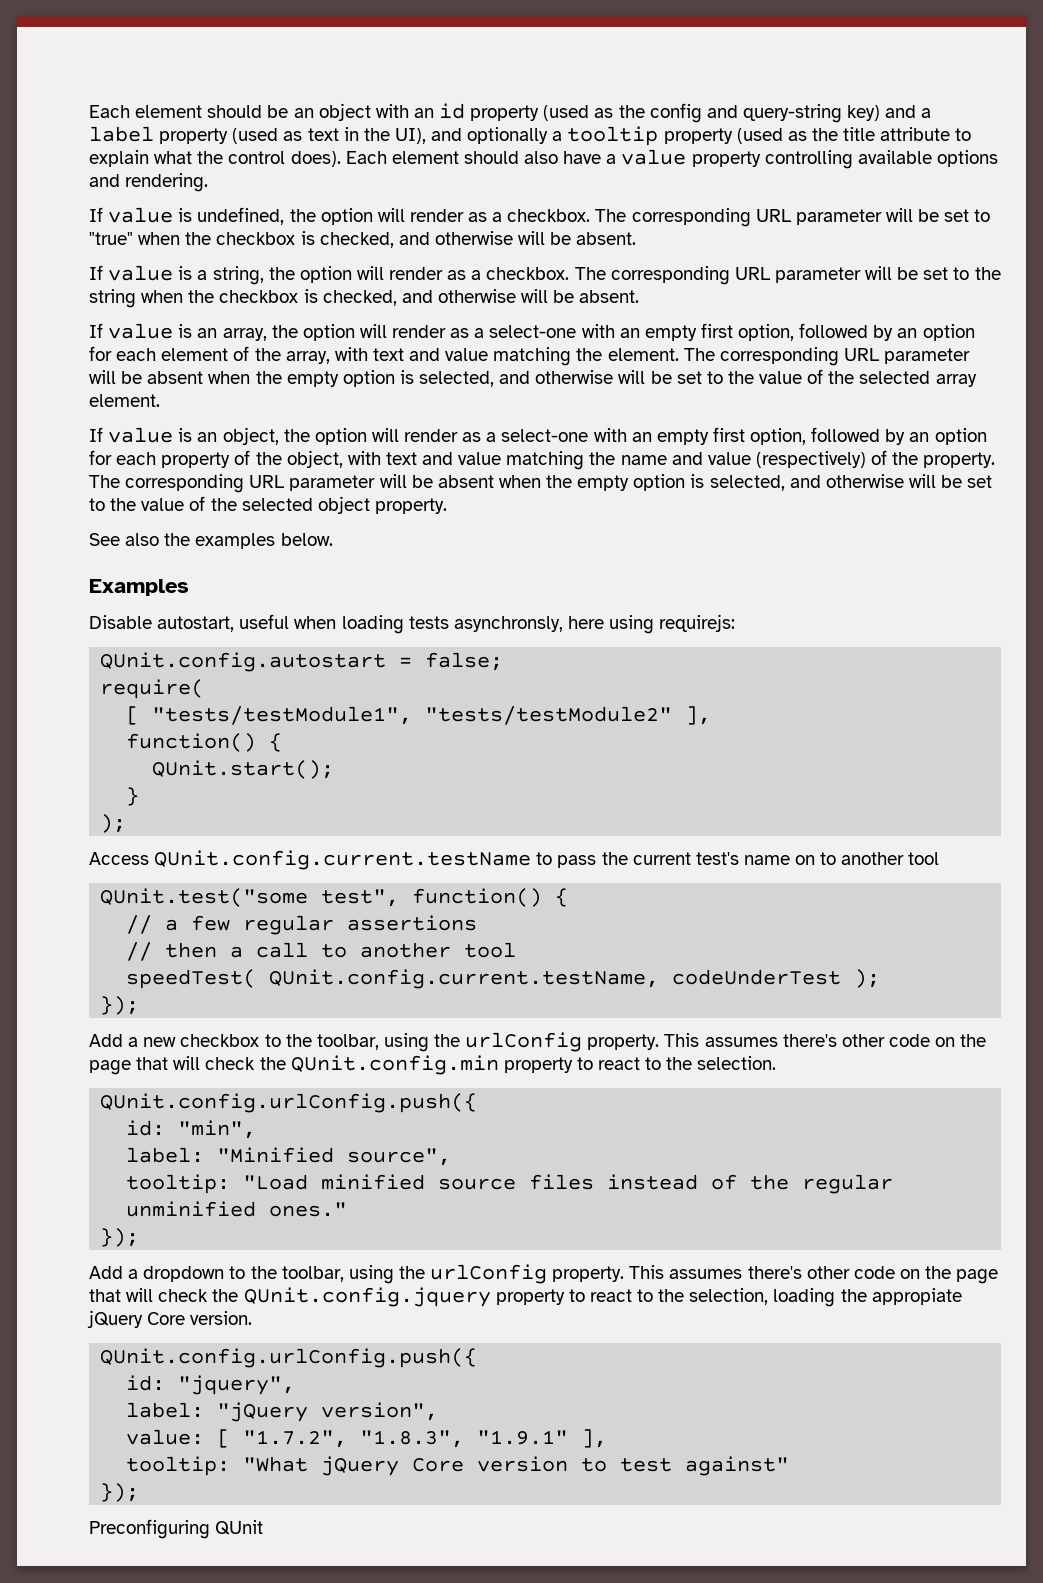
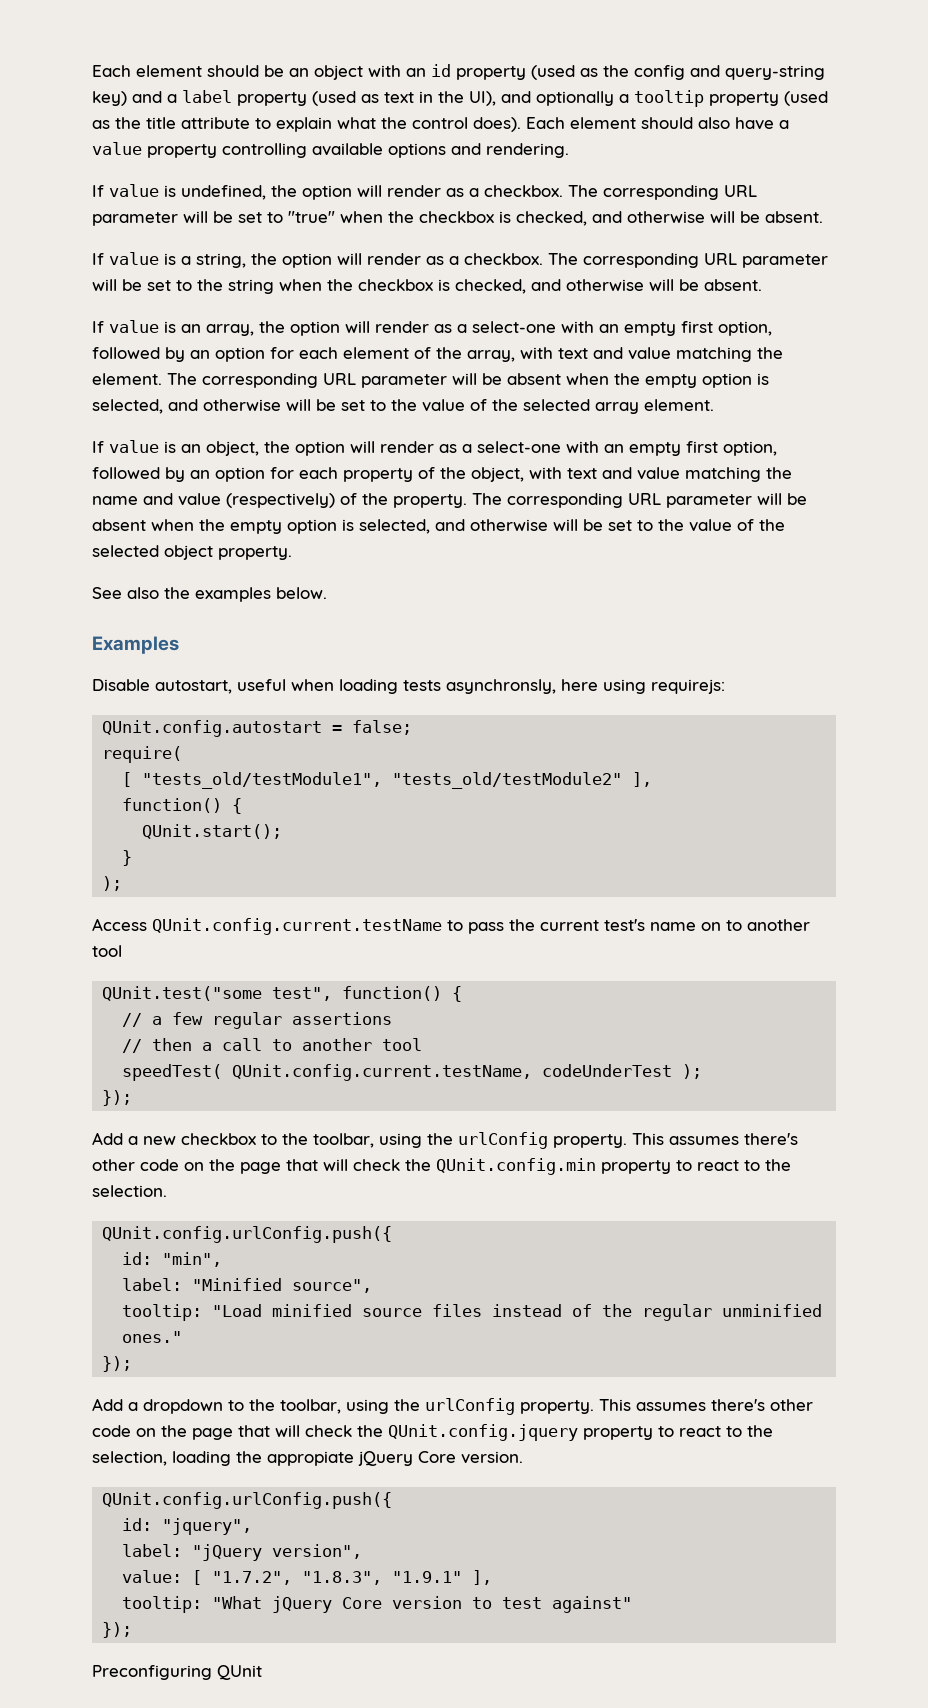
- [ "tests/testModule1", "tests/testModule2" ],
+ [ "tests_old/testModule1", "tests_old/testModule2" ],

